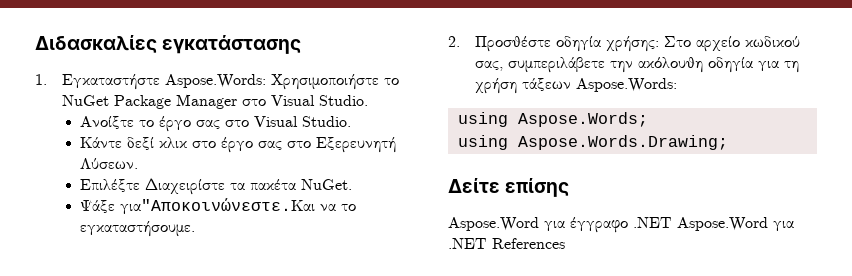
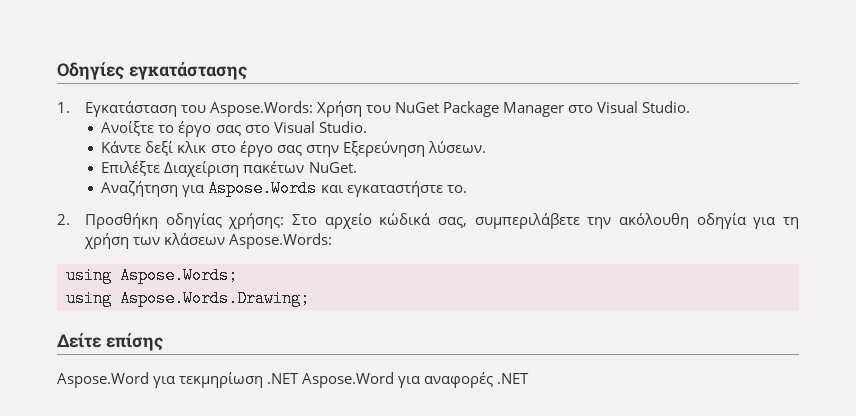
- Διδασκαλίες εγκατάστασης
+ Οδηγίες εγκατάστασης
- 1. Εγκαταστήστε Aspose.Words: Χρησιμοποιήστε το NuGet Package Manager στο Visual Studio.
+ 1. Εγκατάσταση του Aspose.Words: Χρήση του NuGet Package Manager στο Visual Studio.
- Κάντε δεξί κλικ στο έργο σας στο Εξερευνητή Λύσεων.
- Επιλέξτε Διαχειρίστε τα πακέτα NuGet.
- Ψάξε για"Αποκοινώνεστε.Και να το εγκαταστήσουμε.
+ Κάντε δεξί κλικ στο έργο σας στην Εξερεύνηση λύσεων.
+ Επιλέξτε Διαχείριση πακέτων NuGet.
+ Αναζήτηση για Aspose.Words και εγκαταστήστε το.
- 2. Προσθέστε οδηγία χρήσης: Στο αρχείο κωδικού σας, συμπεριλάβετε την ακόλουθη οδηγία για τη χρήση τάξεων Aspose.Words:
+ 2. Προσθήκη οδηγίας χρήσης: Στο αρχείο κώδικά σας, συμπεριλάβετε την ακόλουθη οδηγία για τη χρήση των κλάσεων Aspose.Words:
- Aspose.Word για έγγραφο .NET Aspose.Word για .NET References
+ Aspose.Word για τεκμηρίωση .NET Aspose.Word για αναφορές .NET

